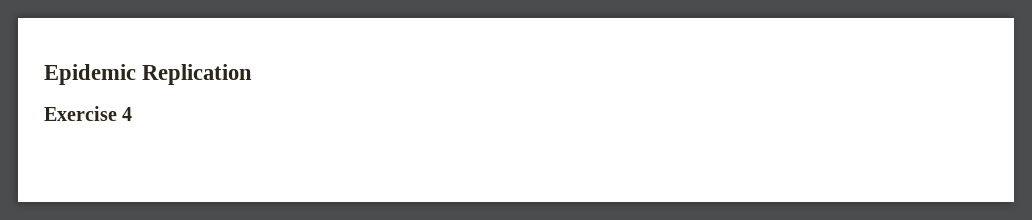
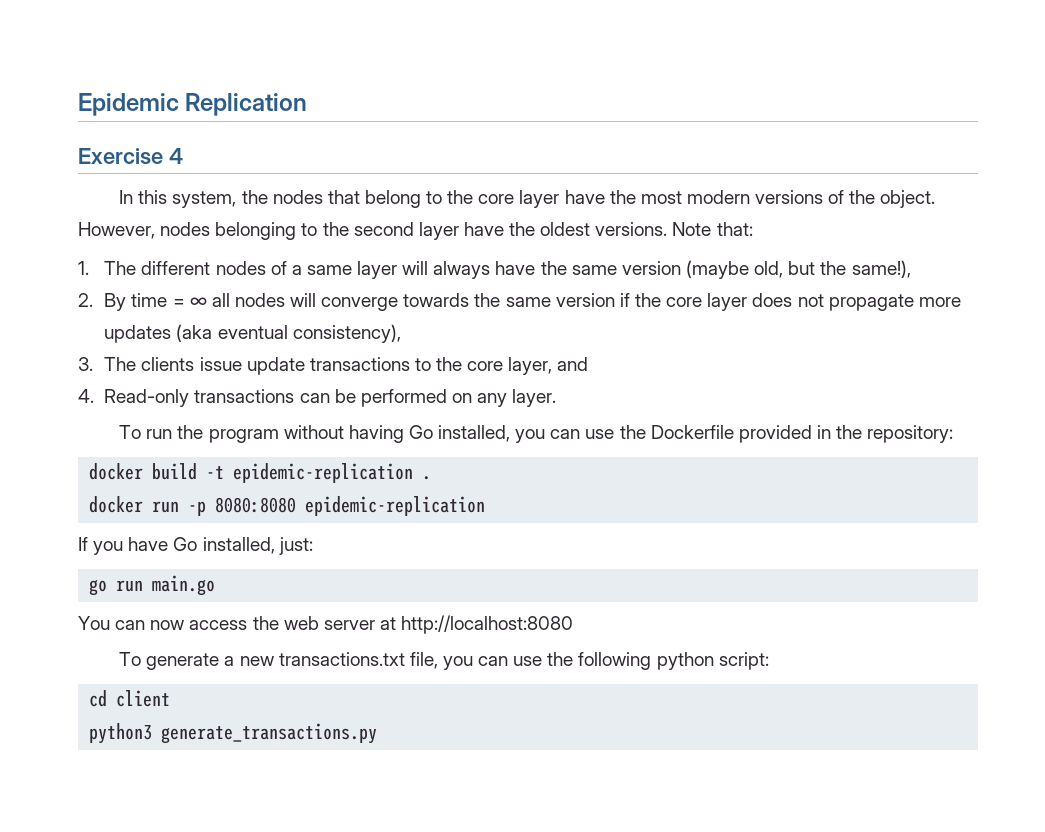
+ In this system, the nodes that belong to the core layer have the most modern versions of the object. However, nodes belonging to the second layer have the oldest versions. Note that:
+ 1. The different nodes of a same layer will always have the same version (maybe old, but the same!),
+ 2. By time = ∞ all nodes will converge towards the same version if the core layer does not propagate more updates (aka eventual consistency),
+ 3. The clients issue update transactions to the core layer, and
+ 4. Read-only transactions can be performed on any layer.
+ To run the program without having Go installed, you can use the Dockerfile provided in the repository:
+ docker build -t epidemic-replication .
+ docker run -p 8080:8080 epidemic-replication
+ If you have Go installed, just:
+ go run main.go
+ You can now access the web server at http://localhost:8080
+ To generate a new transactions.txt file, you can use the following python script:
+ cd client
+ python3 generate_transactions.py

